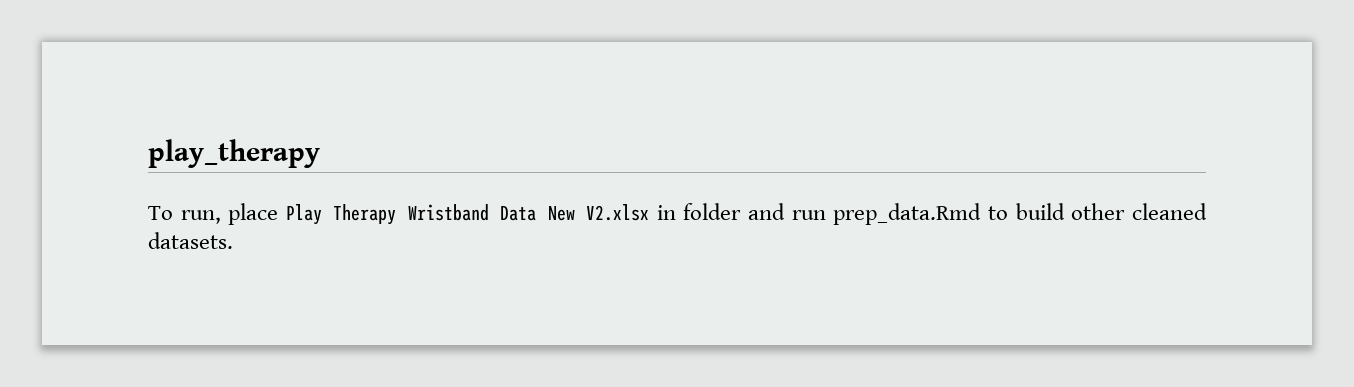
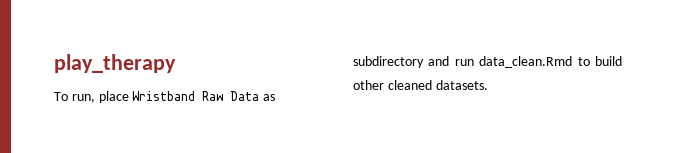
- To run, place Play Therapy Wristband Data New V2.xlsx in folder and run prep_data.Rmd to build other cleaned datasets.
+ To run, place Wristband Raw Data as subdirectory and run data_clean.Rmd to build other cleaned datasets.

